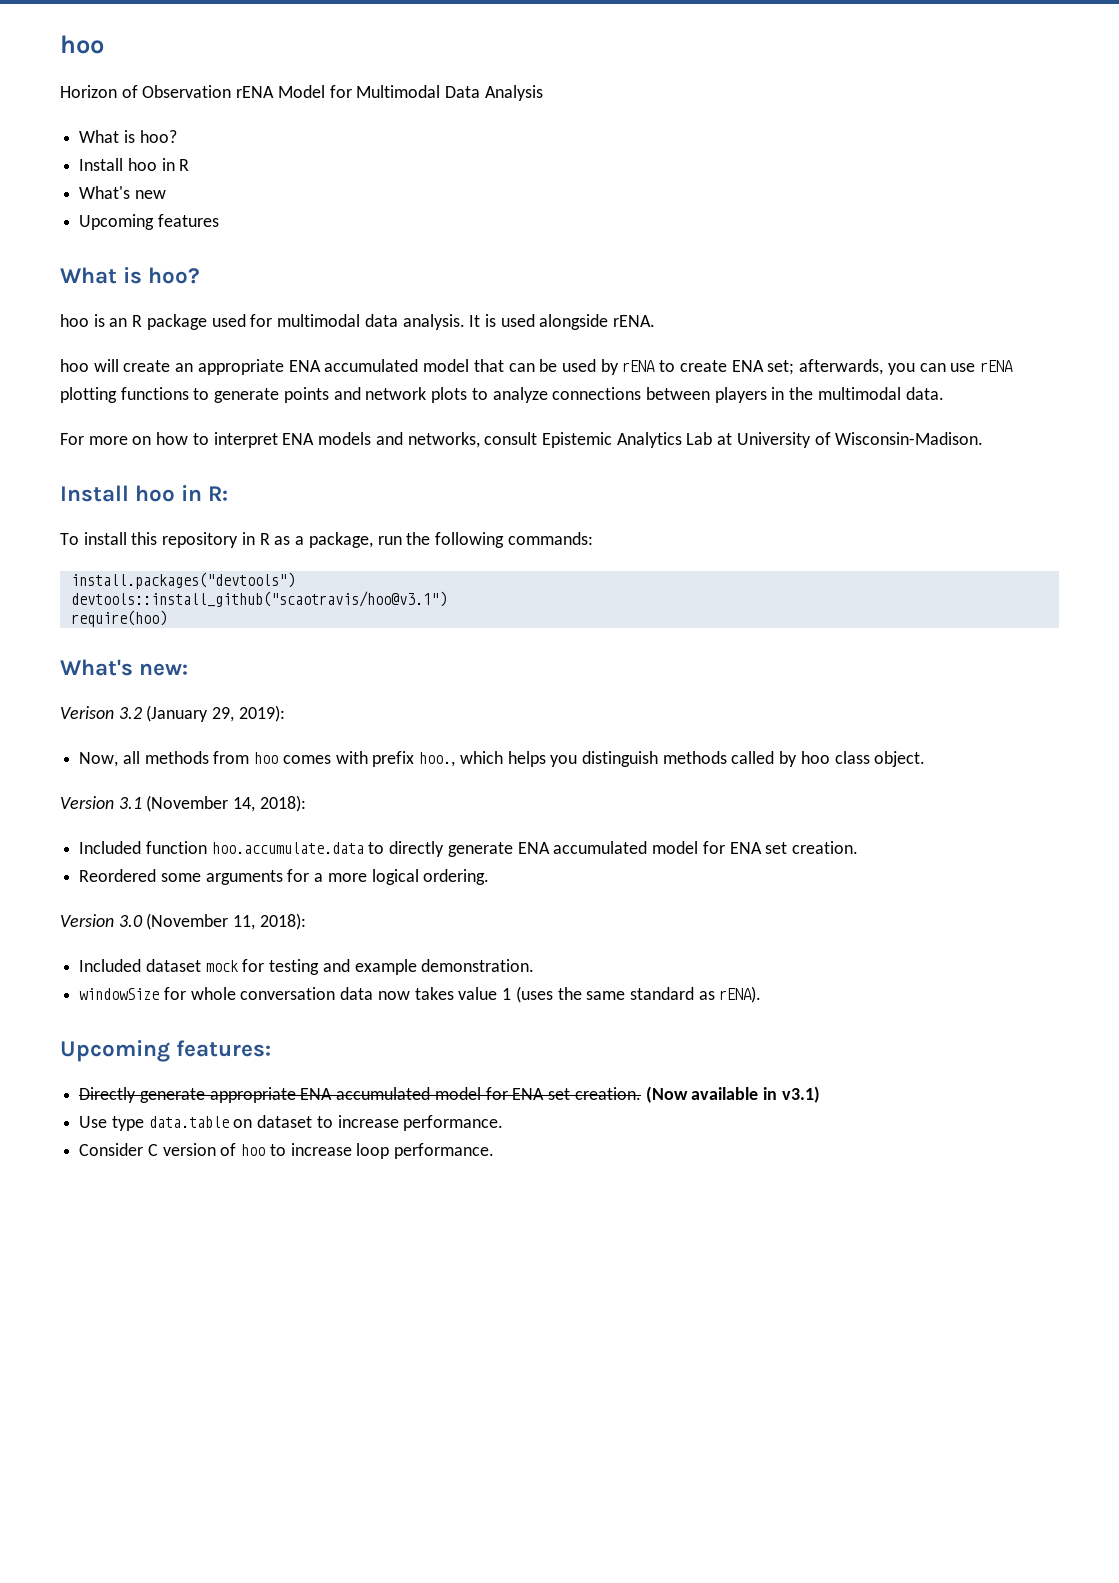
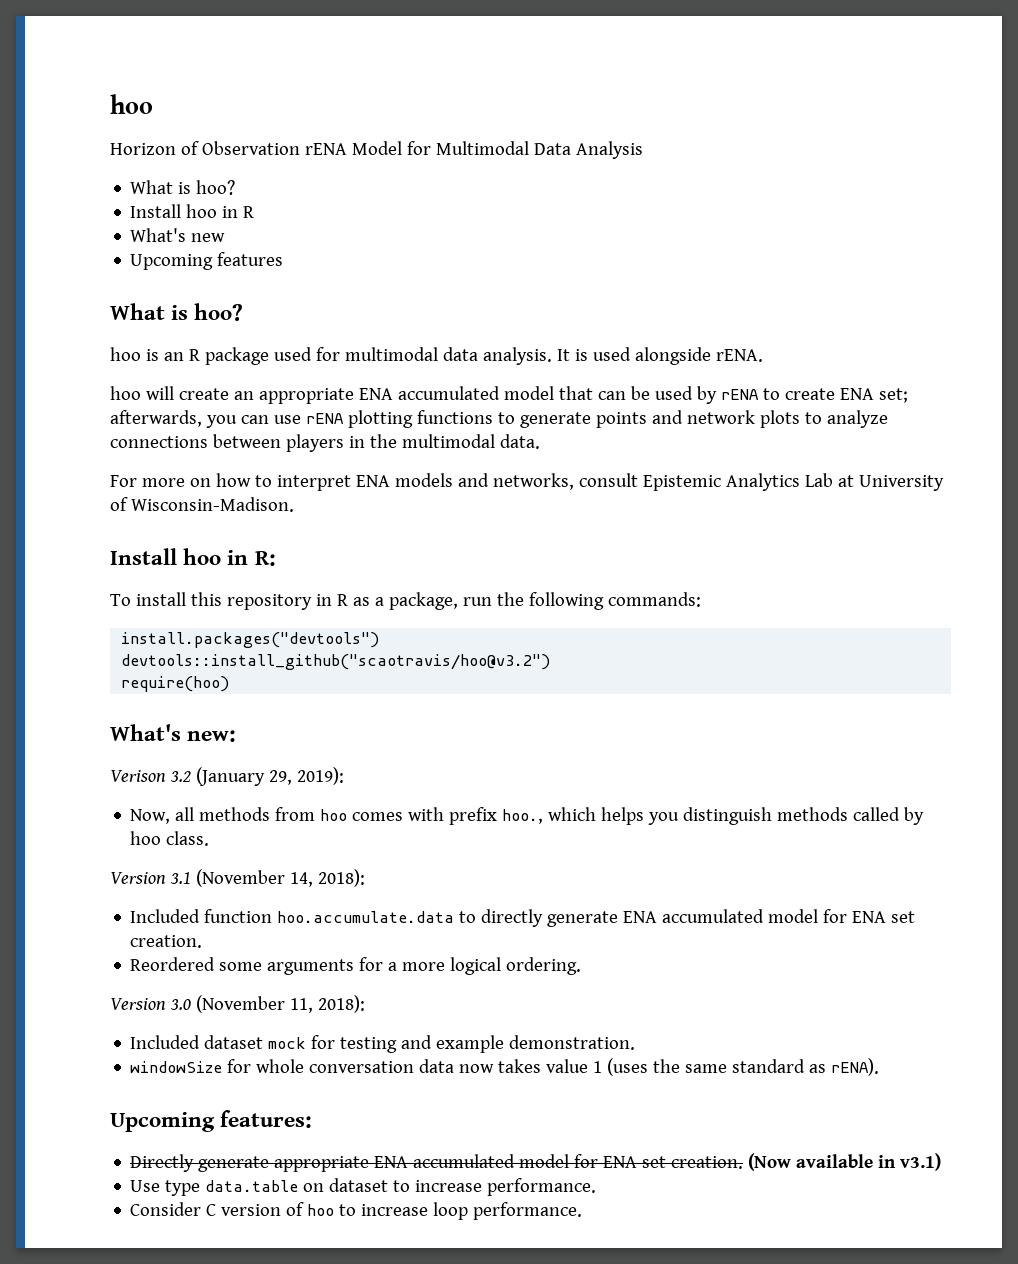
- devtools::install_github("scaotravis/hoo@v3.1")
+ devtools::install_github("scaotravis/hoo@v3.2")
- Now, all methods from hoo comes with prefix hoo., which helps you distinguish methods called by hoo class object.
+ Now, all methods from hoo comes with prefix hoo., which helps you distinguish methods called by hoo class.

